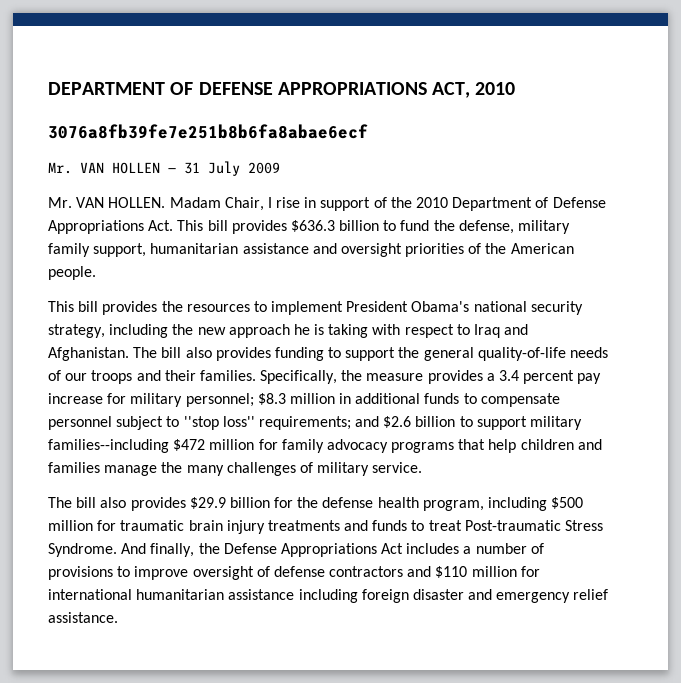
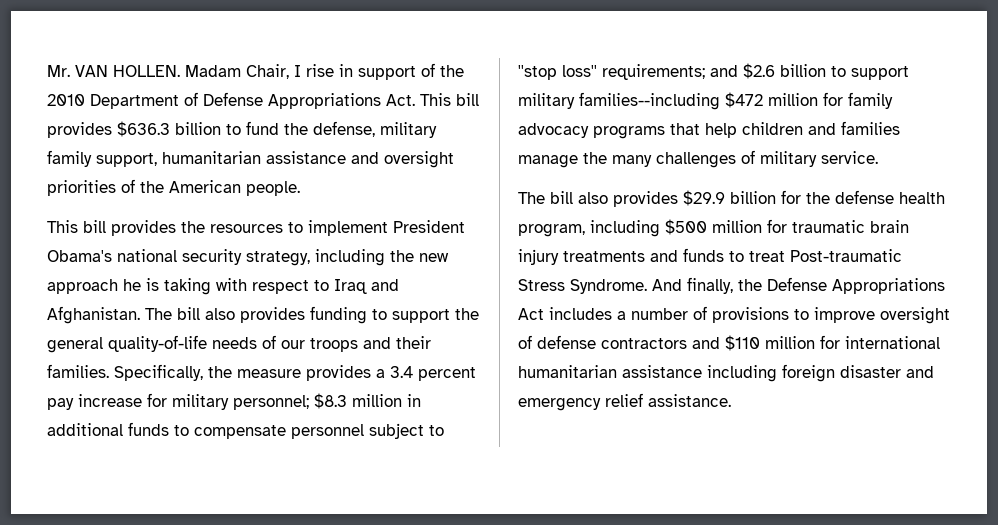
- DEPARTMENT OF DEFENSE APPROPRIATIONS ACT, 2010
- 3076a8fb39fe7e251b8b6fa8abae6ecf
- Mr. VAN HOLLEN — 31 July 2009

